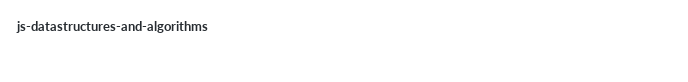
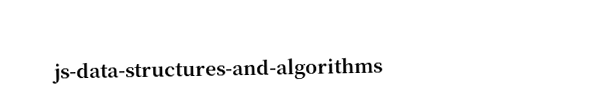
- js-datastructures-and-algorithms
+ js-data-structures-and-algorithms

